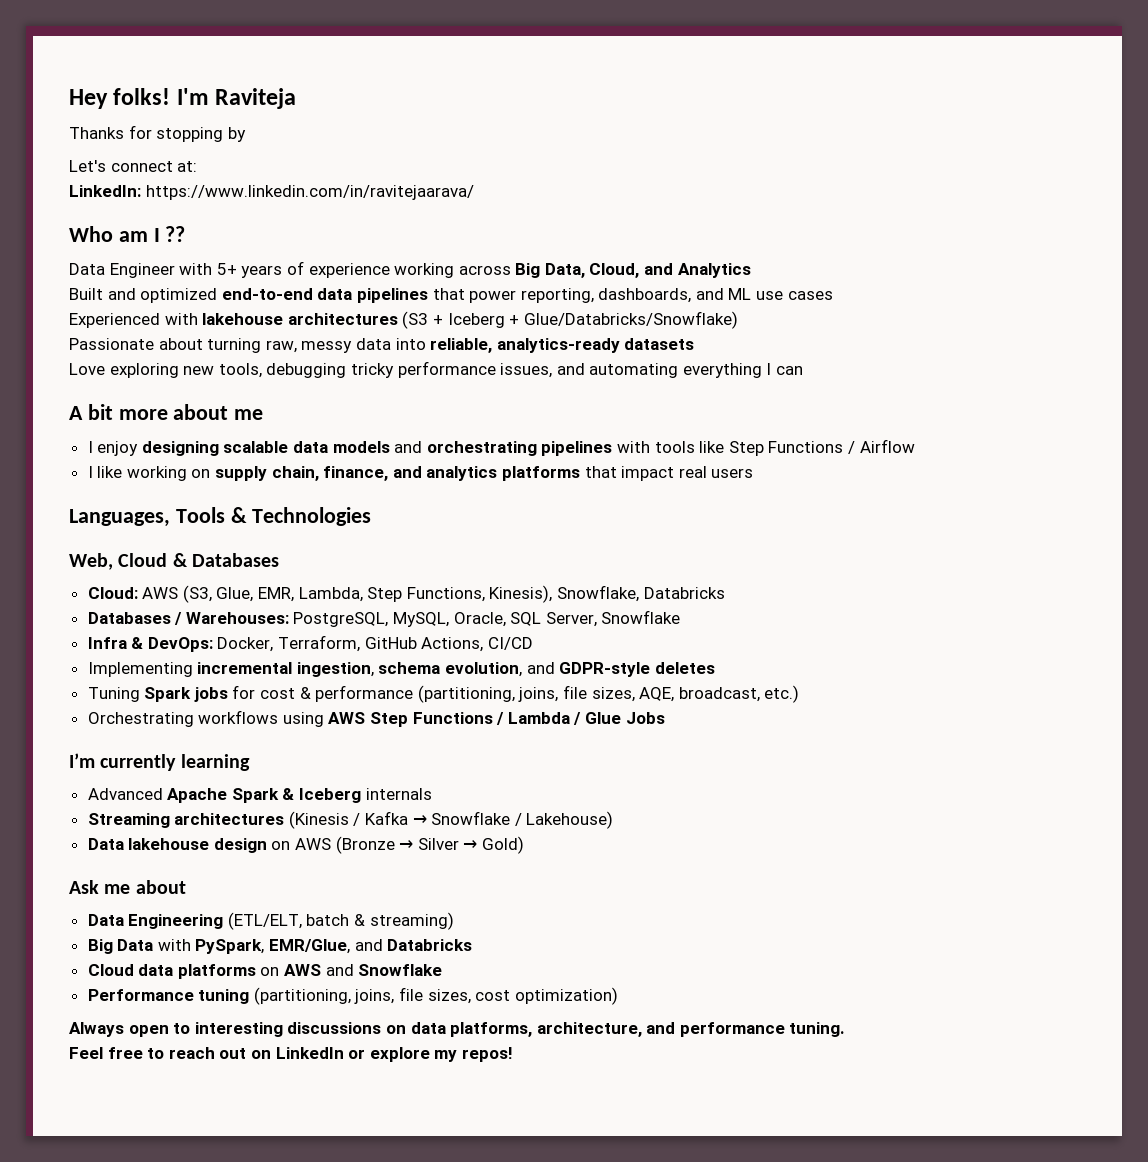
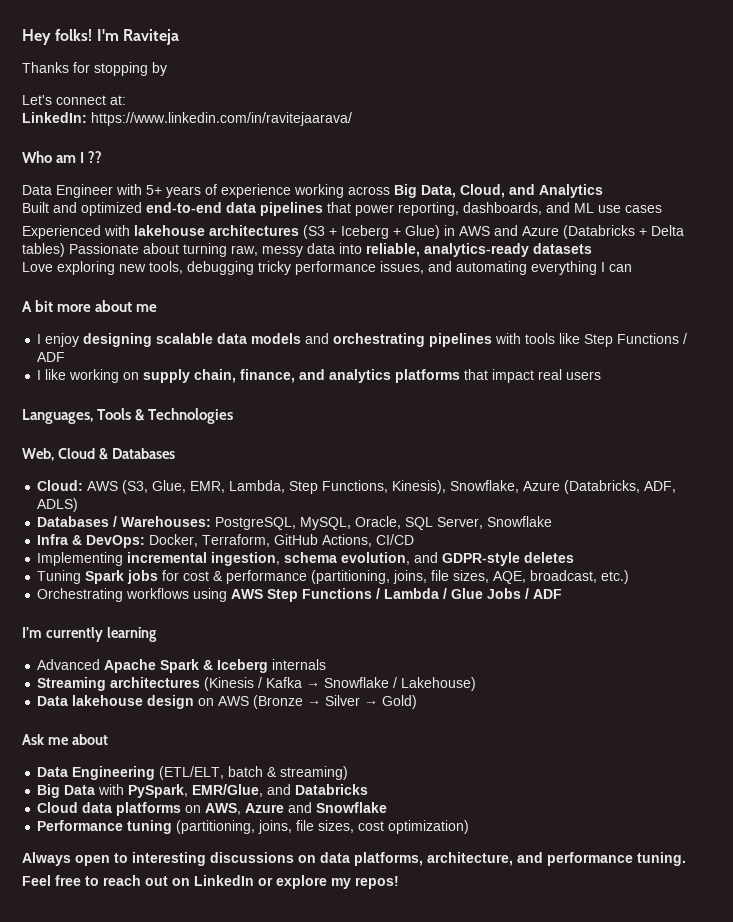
- Experienced with lakehouse architectures (S3 + Iceberg + Glue/Databricks/Snowflake)
- Passionate about turning raw, messy data into reliable, analytics-ready datasets
+ Experienced with lakehouse architectures (S3 + Iceberg + Glue) in AWS and Azure (Databricks + Delta tables) Passionate about turning raw, messy data into reliable, analytics-ready datasets
- I enjoy designing scalable data models and orchestrating pipelines with tools like Step Functions / Airflow
+ I enjoy designing scalable data models and orchestrating pipelines with tools like Step Functions / ADF
- Cloud: AWS (S3, Glue, EMR, Lambda, Step Functions, Kinesis), Snowflake, Databricks
+ Cloud: AWS (S3, Glue, EMR, Lambda, Step Functions, Kinesis), Snowflake, Azure (Databricks, ADF, ADLS)
- Orchestrating workflows using AWS Step Functions / Lambda / Glue Jobs
+ Orchestrating workflows using AWS Step Functions / Lambda / Glue Jobs / ADF
- Cloud data platforms on AWS and Snowflake
+ Cloud data platforms on AWS, Azure and Snowflake

